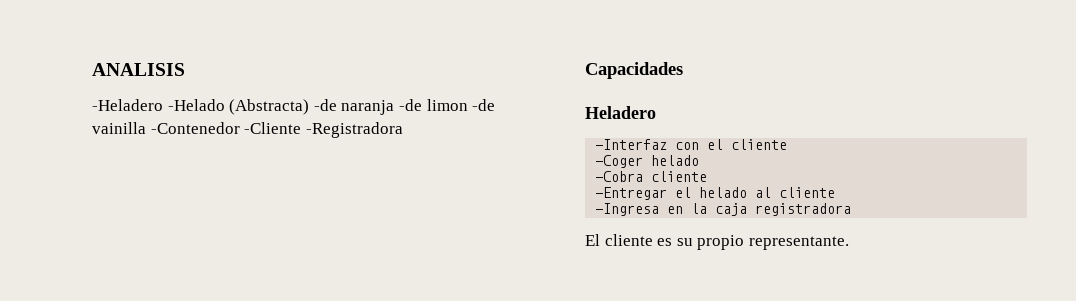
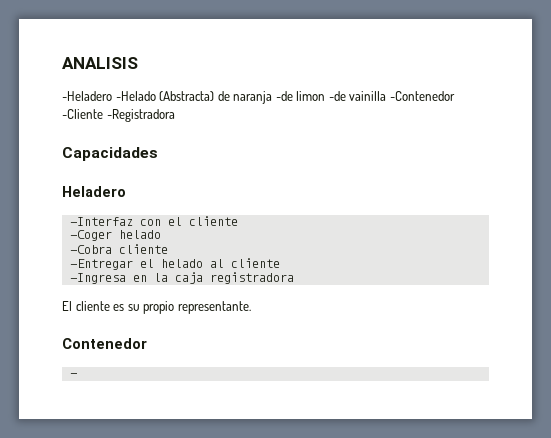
- -Heladero -Helado (Abstracta) -de naranja -de limon -de vainilla -Contenedor -Cliente -Registradora
+ -Heladero -Helado (Abstracta) de naranja -de limon -de vainilla -Contenedor -Cliente -Registradora
+ Contenedor
+ -

